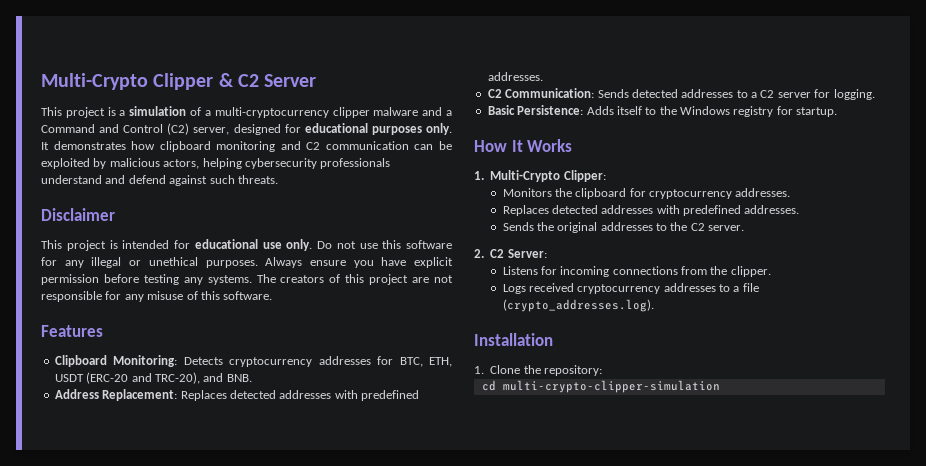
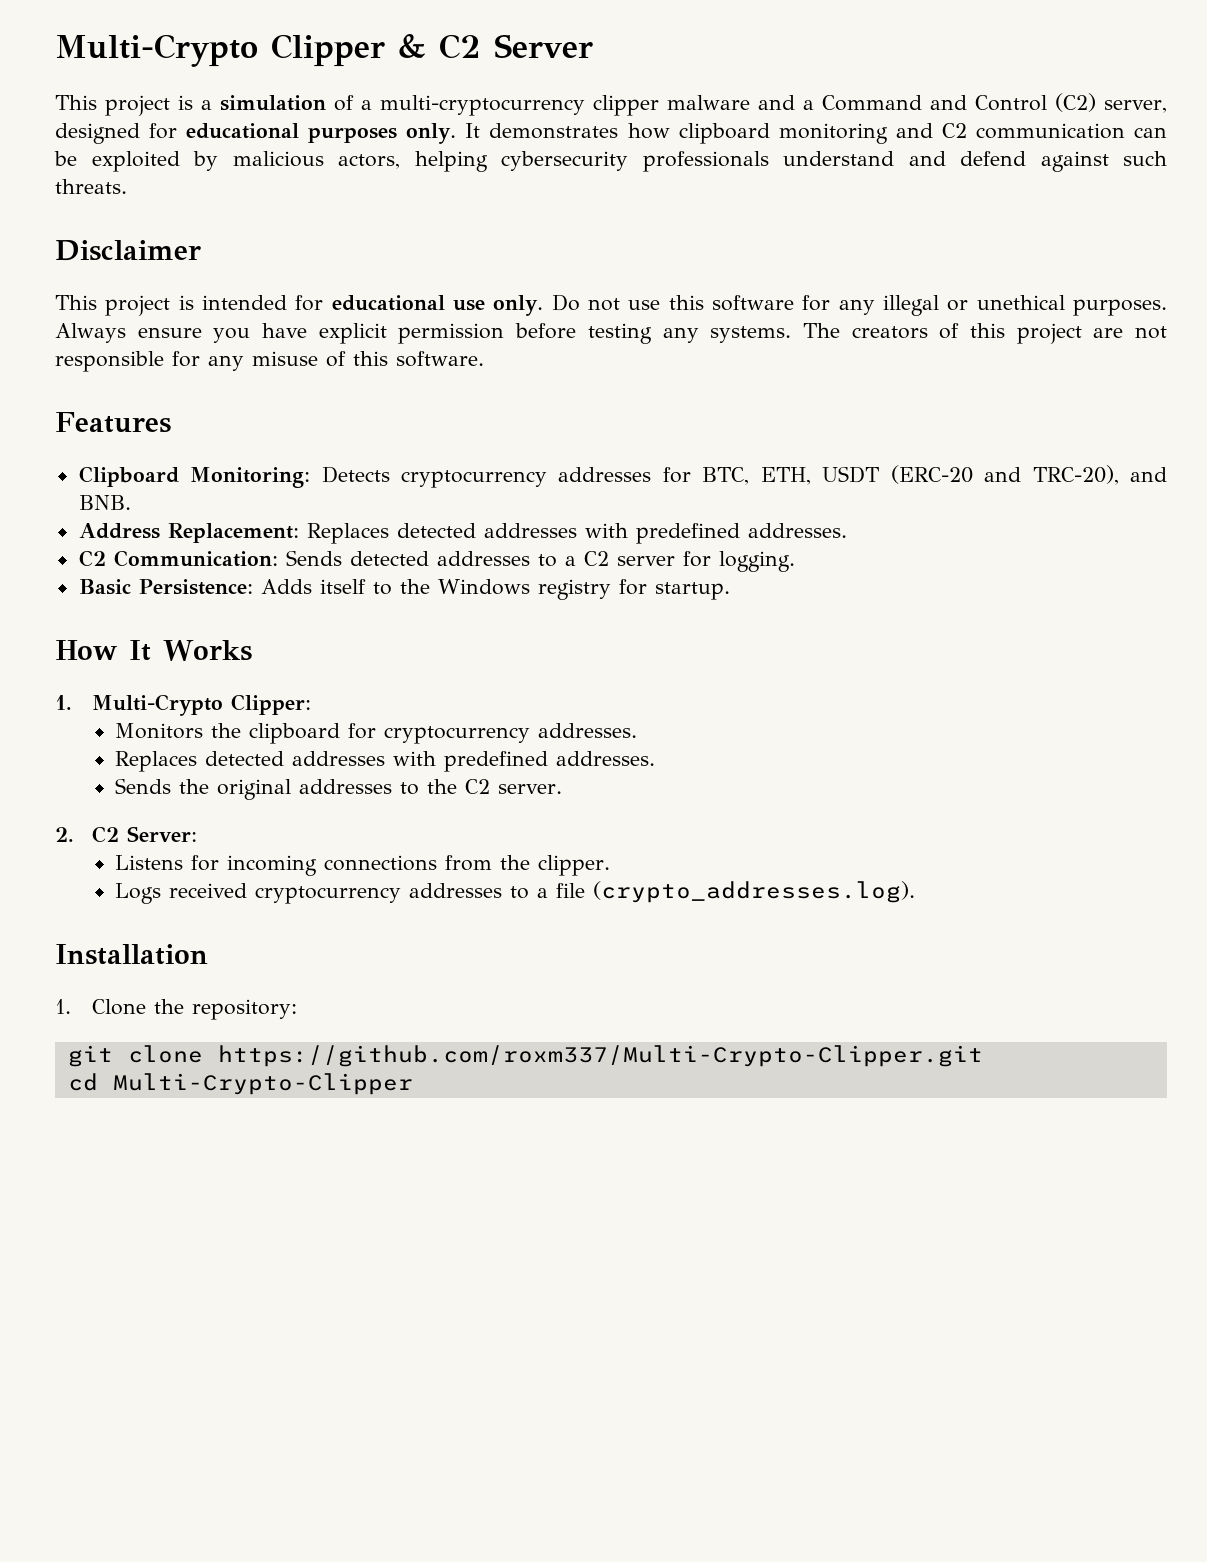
+ git clone https://github.com/roxm337/Multi-Crypto-Clipper.git
- cd multi-crypto-clipper-simulation
+ cd Multi-Crypto-Clipper

